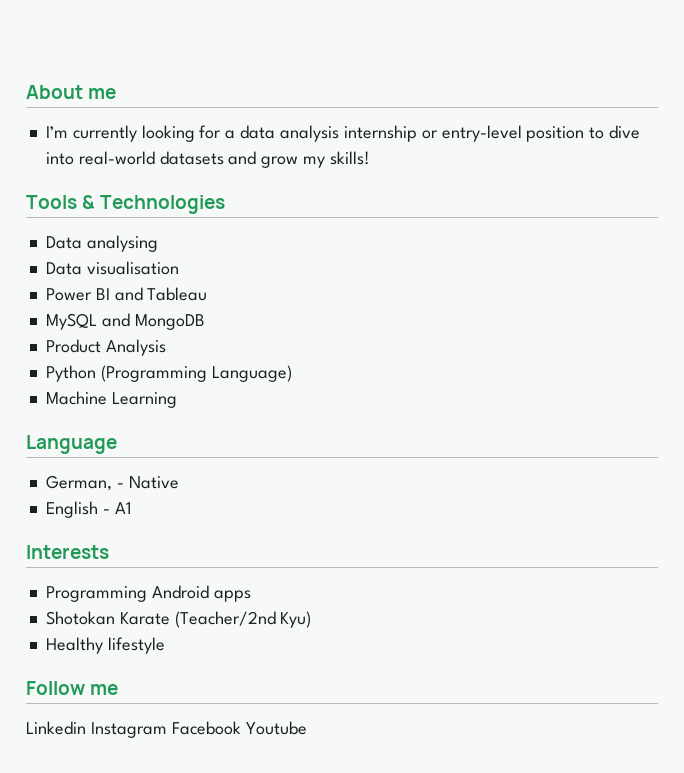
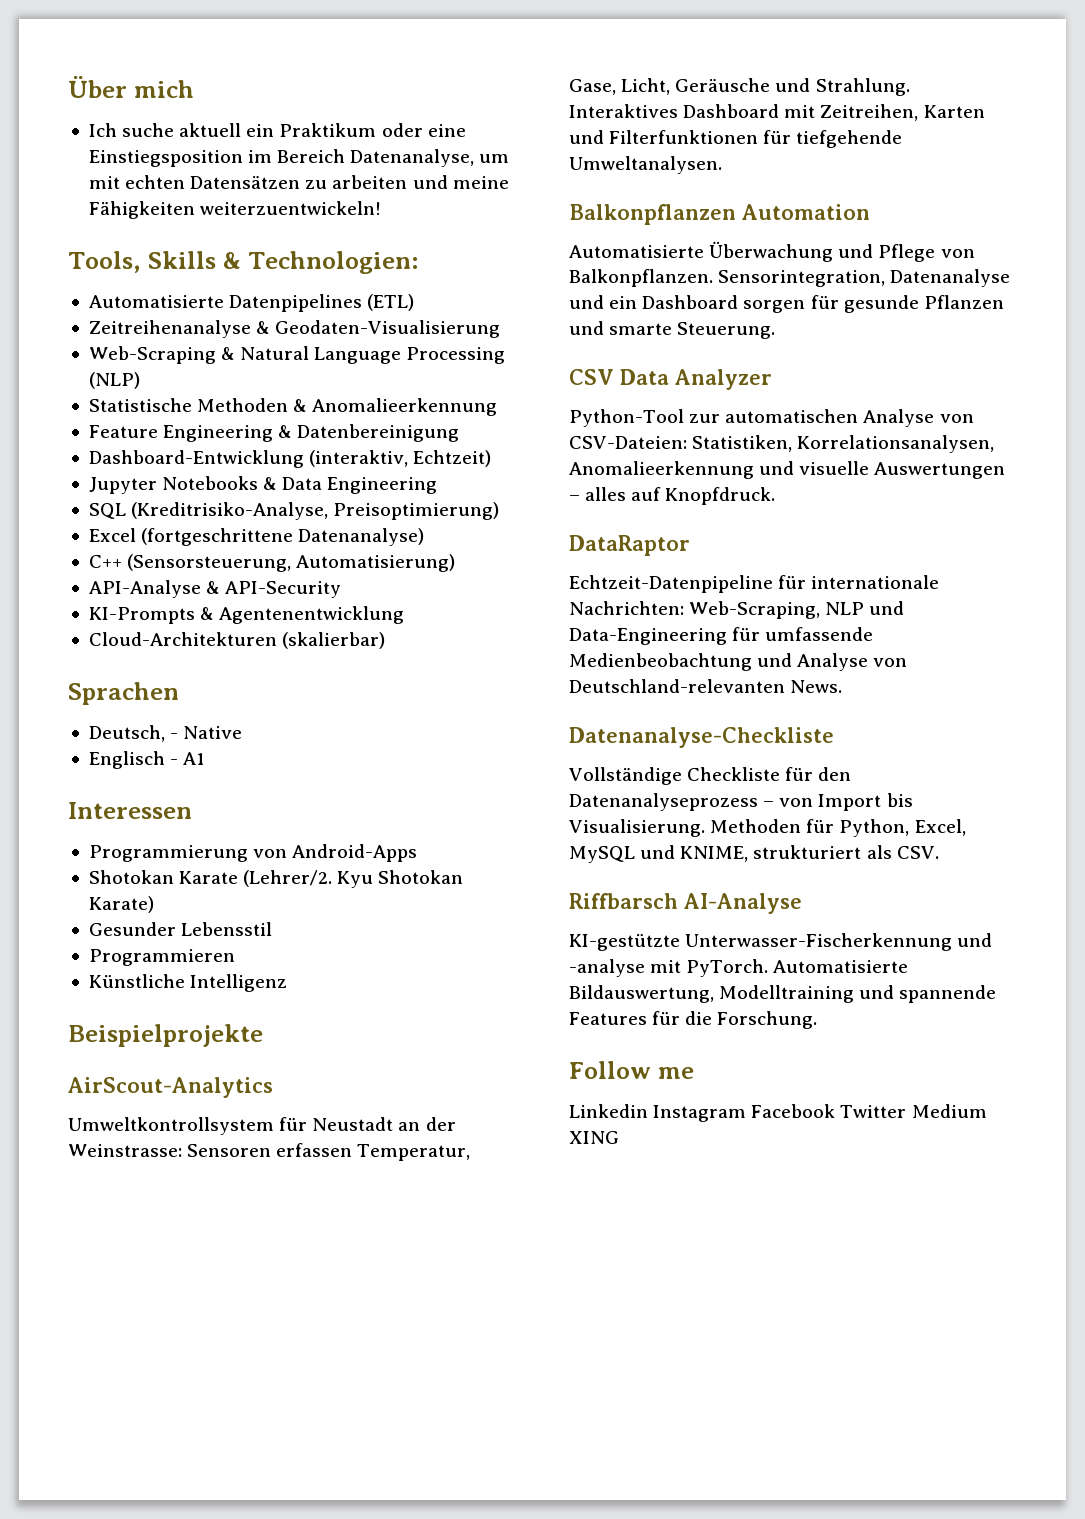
- About me
- I’m currently looking for a data analysis internship or entry-level position to dive into real-world datasets and grow my skills!
- Tools & Technologies
- Data analysing
- Data visualisation
- Power BI and Tableau
- MySQL and MongoDB
- Product Analysis
- Python (Programming Language)
- Machine Learning
- Language
- German, - Native
+ Über mich
+ Ich suche aktuell ein Praktikum oder eine Einstiegsposition im Bereich Datenanalyse, um mit echten Datensätzen zu arbeiten und meine Fähigkeiten weiterzuentwickeln!
+ Tools, Skills & Technologien:
+ Automatisierte Datenpipelines (ETL)
+ Zeitreihenanalyse & Geodaten-Visualisierung
+ Web-Scraping & Natural Language Processing (NLP)
+ Statistische Methoden & Anomalieerkennung
+ Feature Engineering & Datenbereinigung
+ Dashboard-Entwicklung (interaktiv, Echtzeit)
+ Jupyter Notebooks & Data Engineering
+ SQL (Kreditrisiko-Analyse, Preisoptimierung)
+ Excel (fortgeschrittene Datenanalyse)
+ C++ (Sensorsteuerung, Automatisierung)
+ API-Analyse & API-Security
+ KI-Prompts & Agentenentwicklung
+ Cloud-Architekturen (skalierbar)
+ Sprachen
+ Deutsch, - Native
- English - A1
+ Englisch - A1
- Interests
- Programming Android apps
- Shotokan Karate (Teacher/2nd Kyu)
- Healthy lifestyle
+ Interessen
+ Programmierung von Android-Apps
+ Shotokan Karate (Lehrer/2. Kyu Shotokan Karate)
+ Gesunder Lebensstil
+ Programmieren
+ Künstliche Intelligenz
+ Beispielprojekte
+ AirScout-Analytics
+ Umweltkontrollsystem für Neustadt an der Weinstrasse: Sensoren erfassen Temperatur, Gase, Licht, Geräusche und Strahlung. Interaktives Dashboard mit Zeitreihen, Karten und Filterfunktionen für tiefgehende Umweltanalysen.
+ Balkonpflanzen Automation
+ Automatisierte Überwachung und Pflege von Balkonpflanzen. Sensorintegration, Datenanalyse und ein Dashboard sorgen für gesunde Pflanzen und smarte Steuerung.
+ CSV Data Analyzer
+ Python-Tool zur automatischen Analyse von CSV-Dateien: Statistiken, Korrelationsanalysen, Anomalieerkennung und visuelle Auswertungen – alles auf Knopfdruck.
+ DataRaptor
+ Echtzeit-Datenpipeline für internationale Nachrichten: Web-Scraping, NLP und Data-Engineering für umfassende Medienbeobachtung und Analyse von Deutschland-relevanten News.
+ Datenanalyse-Checkliste
+ Vollständige Checkliste für den Datenanalyseprozess – von Import bis Visualisierung. Methoden für Python, Excel, MySQL und KNIME, strukturiert als CSV.
+ Riffbarsch AI-Analyse
+ KI-gestützte Unterwasser-Fischerkennung und -analyse mit PyTorch. Automatisierte Bildauswertung, Modelltraining und spannende Features für die Forschung.
- Linkedin Instagram Facebook Youtube
+ Linkedin Instagram Facebook Twitter Medium XING

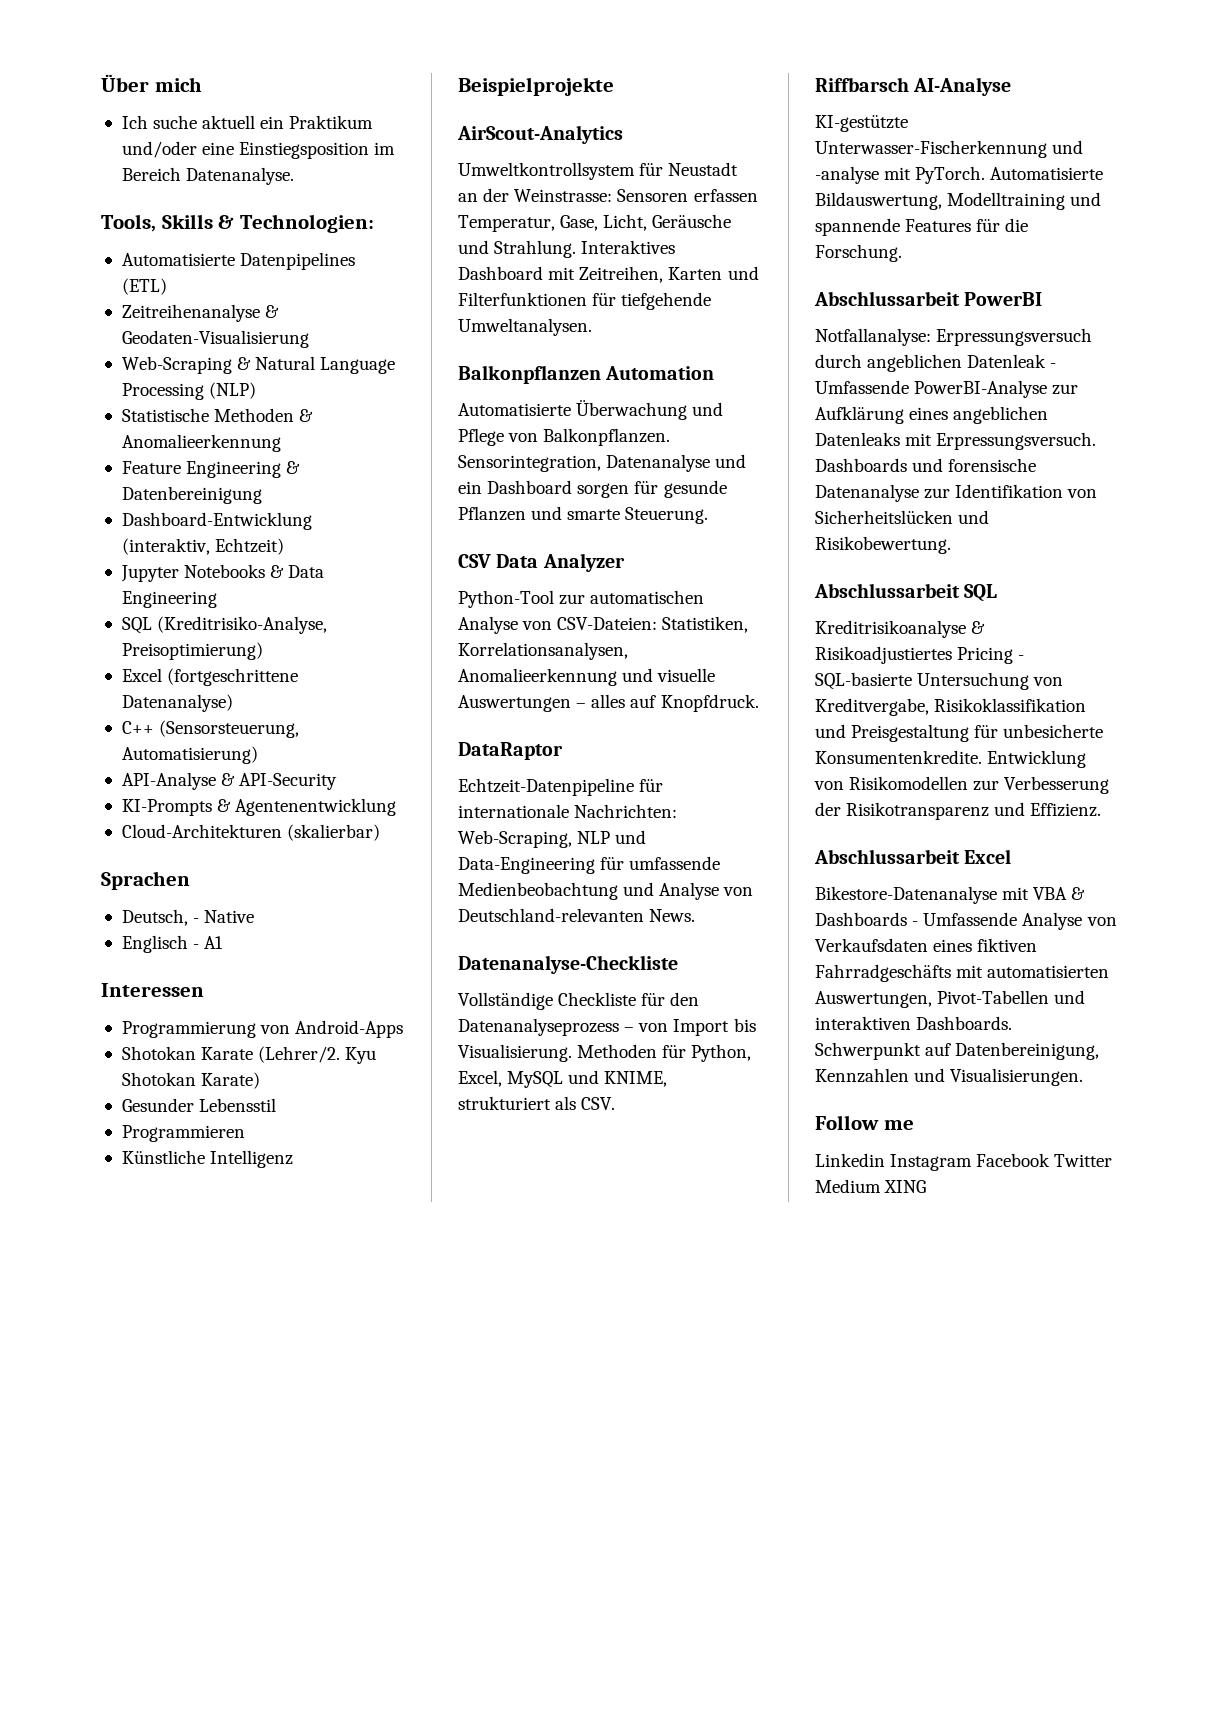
- Ich suche aktuell ein Praktikum oder eine Einstiegsposition im Bereich Datenanalyse, um mit echten Datensätzen zu arbeiten und meine Fähigkeiten weiterzuentwickeln!
+ Ich suche aktuell ein Praktikum und/oder eine Einstiegsposition im Bereich Datenanalyse.
+ Abschlussarbeit PowerBI
+ Notfallanalyse: Erpressungsversuch durch angeblichen Datenleak - Umfassende PowerBI-Analyse zur Aufklärung eines angeblichen Datenleaks mit Erpressungsversuch. Dashboards und forensische Datenanalyse zur Identifikation von Sicherheitslücken und Risikobewertung.
+ Abschlussarbeit SQL
+ Kreditrisikoanalyse & Risikoadjustiertes Pricing - SQL-basierte Untersuchung von Kreditvergabe, Risikoklassifikation und Preisgestaltung für unbesicherte Konsumentenkredite. Entwicklung von Risikomodellen zur Verbesserung der Risikotransparenz und Effizienz.
+ Abschlussarbeit Excel
+ Bikestore-Datenanalyse mit VBA & Dashboards - Umfassende Analyse von Verkaufsdaten eines fiktiven Fahrradgeschäfts mit automatisierten Auswertungen, Pivot-Tabellen und interaktiven Dashboards. Schwerpunkt auf Datenbereinigung, Kennzahlen und Visualisierungen.

